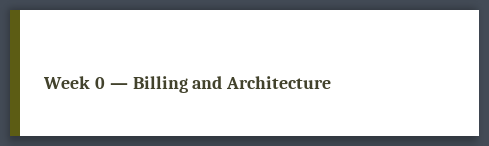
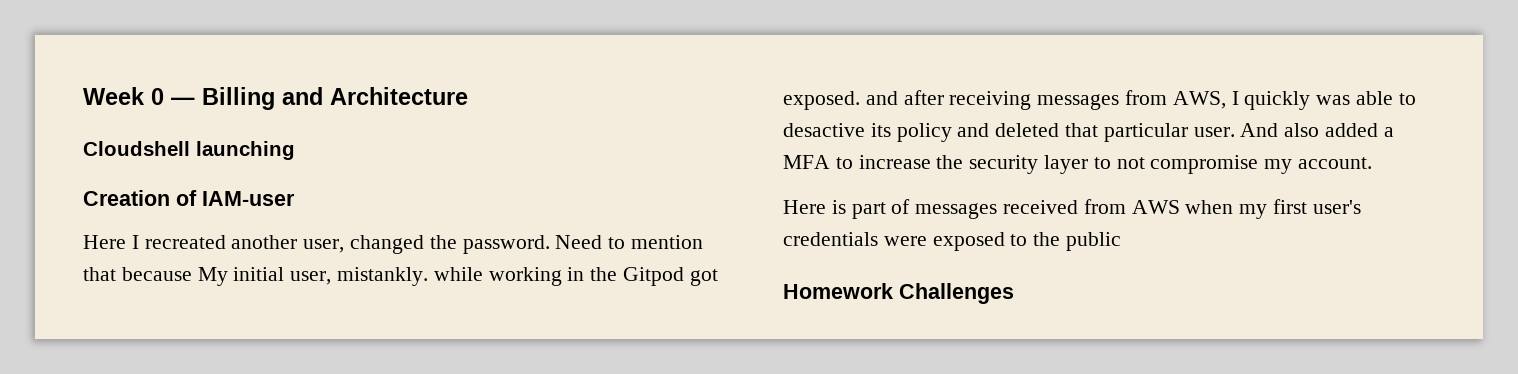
+ Cloudshell launching
+ Creation of IAM-user
+ Here I recreated another user, changed the password. Need to mention that because My initial user, mistankly. while working in the Gitpod got exposed. and after receiving messages from AWS, I quickly was able to desactive its policy and deleted that particular user. And also added a MFA to increase the security layer to not compromise my account.
+ Here is part of messages received from AWS when my first user's credentials were exposed to the public
+ Homework Challenges

